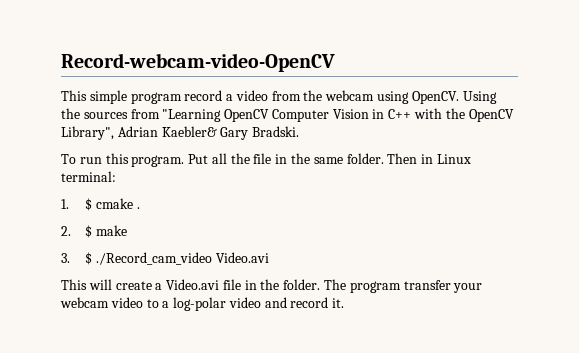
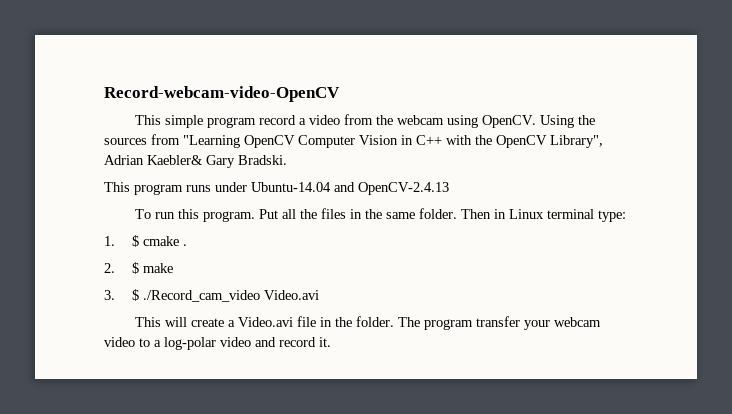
+ This program runs under Ubuntu-14.04 and OpenCV-2.4.13
- Put all the file in the same folder.
+ Put all the files in the same folder.
- Then in Linux terminal:
+ Then in Linux terminal type:

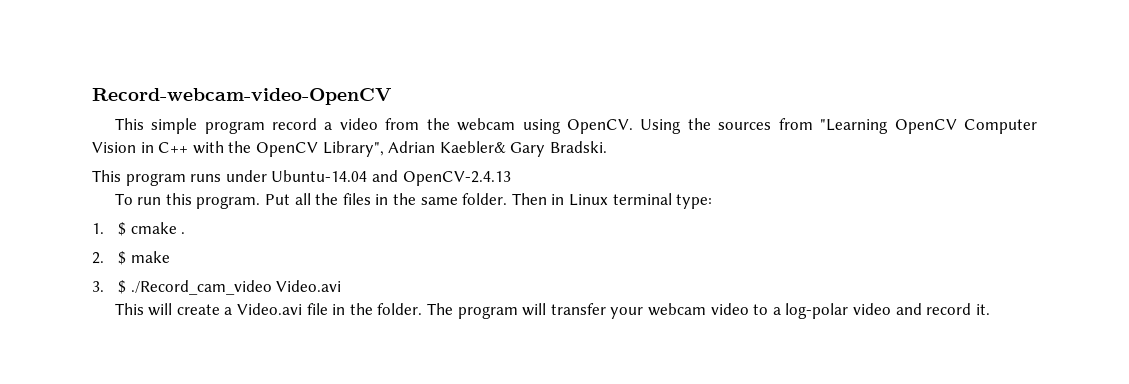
- The program transfer your webcam video to a log-polar video and record it.
+ The program will transfer your webcam video to a log-polar video and record it.

